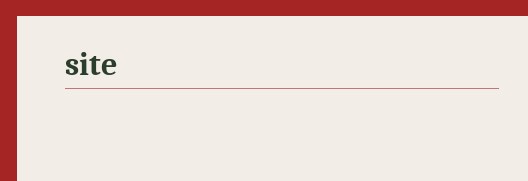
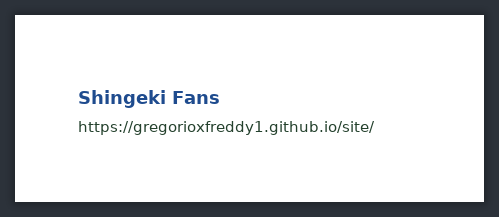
- site
+ Shingeki Fans
+ https://gregorioxfreddy1.github.io/site/

